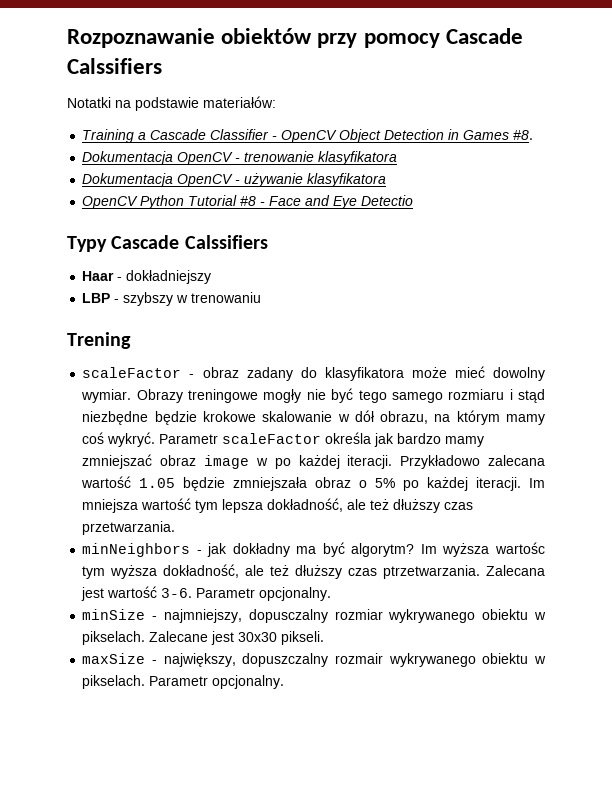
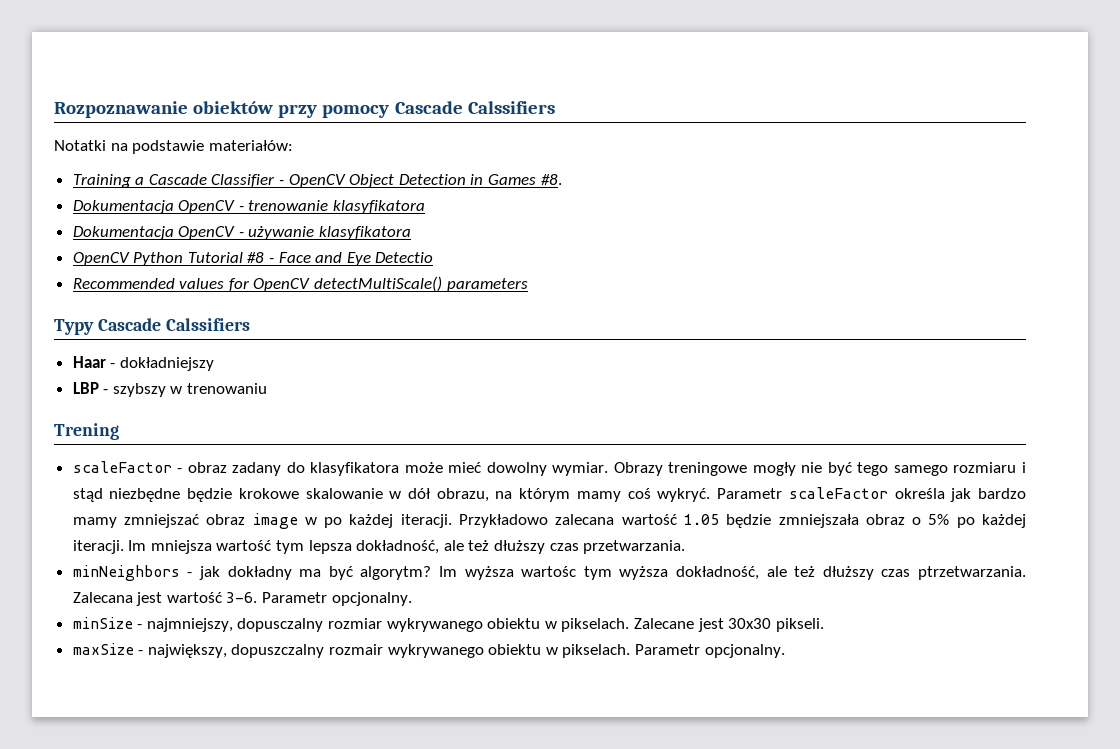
+ Recommended values for OpenCV detectMultiScale() parameters

